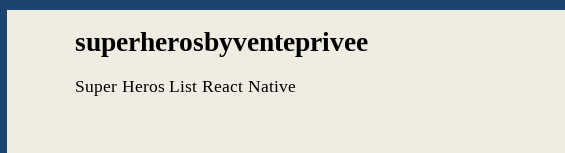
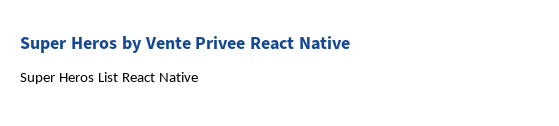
- superherosbyventeprivee
+ Super Heros by Vente Privee React Native

